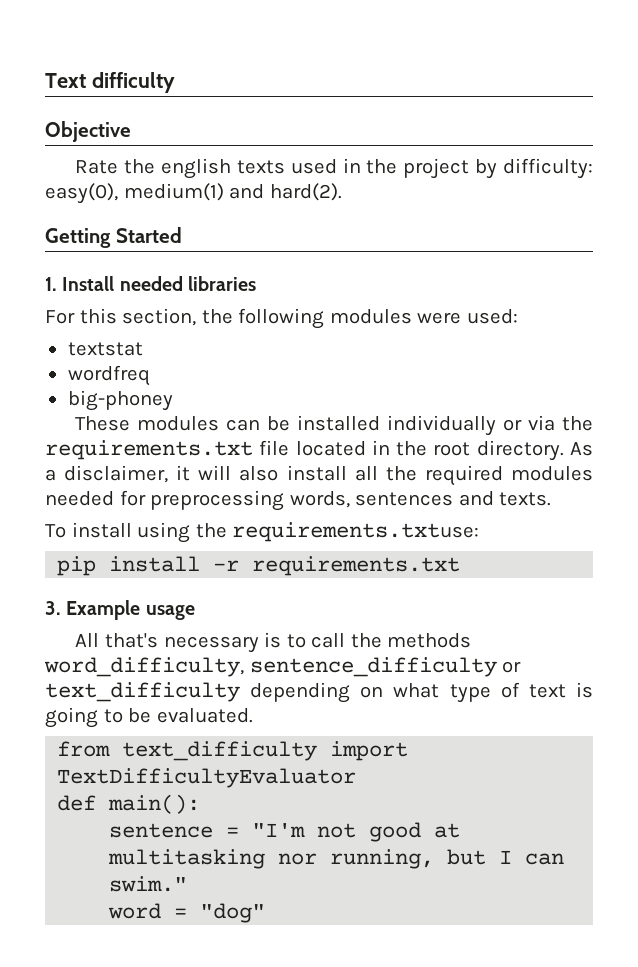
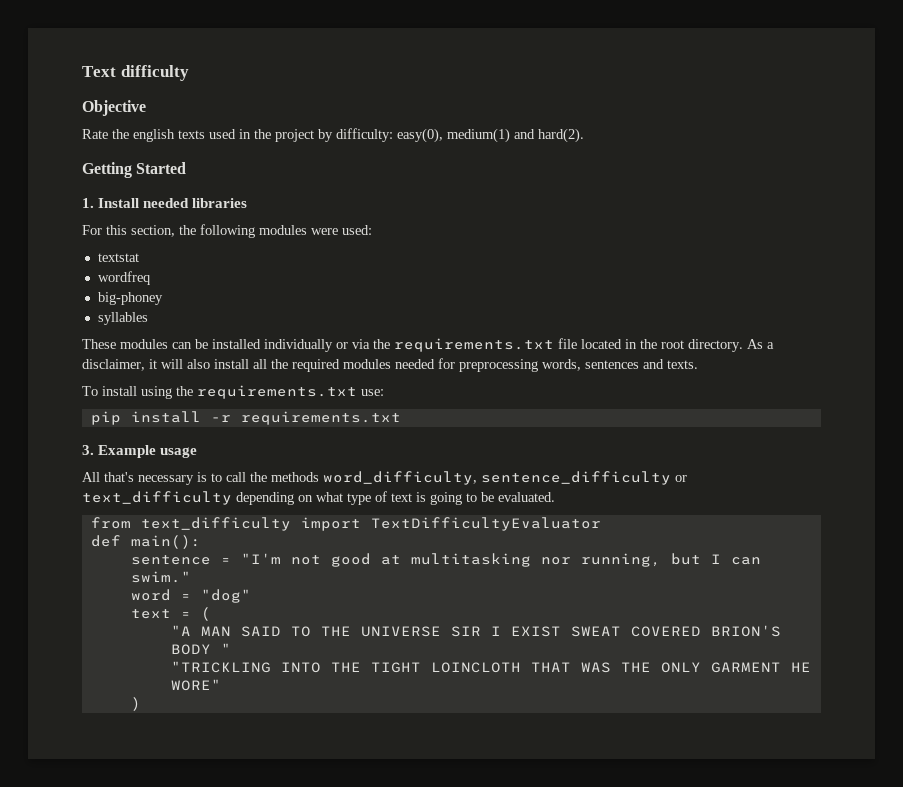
+ syllables
- To install using the requirements.txtuse:
+ To install using the requirements.txt use:
+ text = (
+ "A MAN SAID TO THE UNIVERSE SIR I EXIST SWEAT COVERED BRION'S BODY "
+ "TRICKLING INTO THE TIGHT LOINCLOTH THAT WAS THE ONLY GARMENT HE WORE"
+ )

